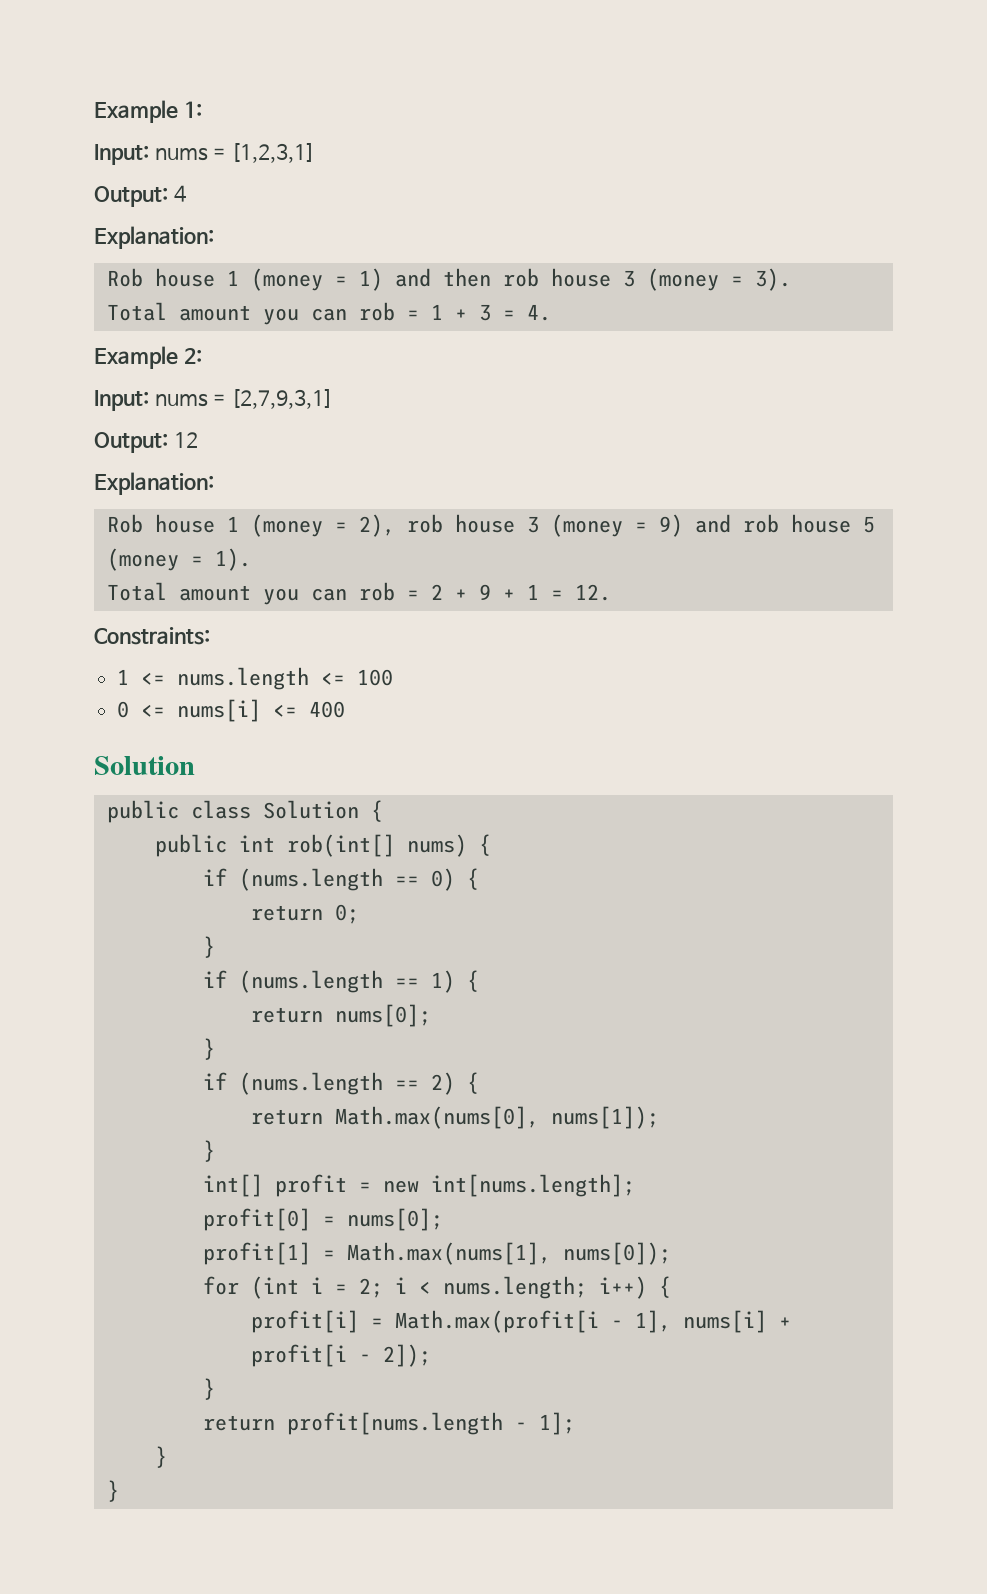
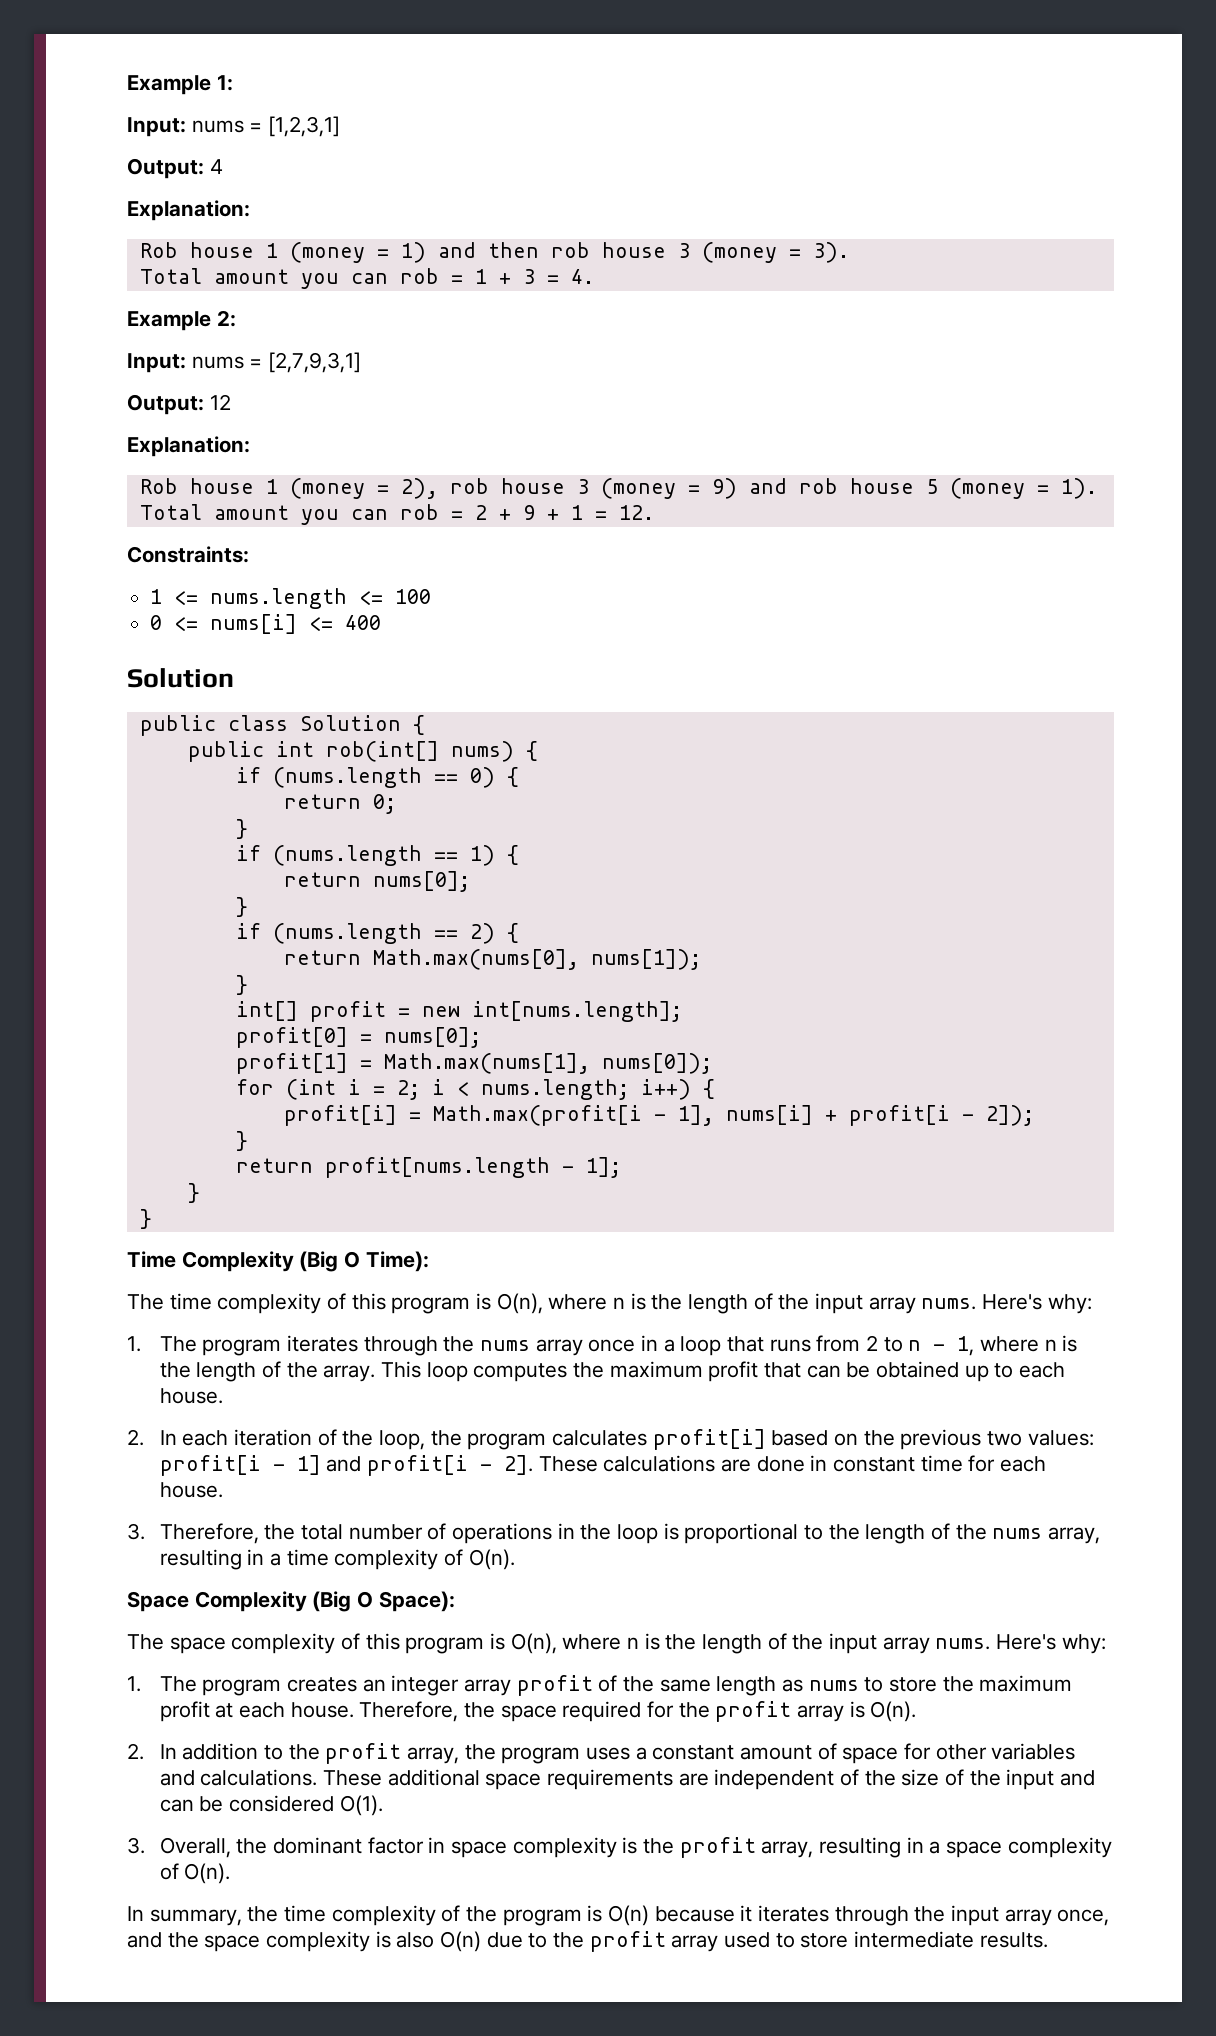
+ Time Complexity (Big O Time):
+ The time complexity of this program is O(n), where n is the length of the input array nums. Here's why:
+ 1. The program iterates through the nums array once in a loop that runs from 2 to n - 1, where n is the length of the array. This loop computes the maximum profit that can be obtained up to each house.
+ 2. In each iteration of the loop, the program calculates profit[i] based on the previous two values: profit[i - 1] and profit[i - 2]. These calculations are done in constant time for each house.
+ 3. Therefore, the total number of operations in the loop is proportional to the length of the nums array, resulting in a time complexity of O(n).
+ Space Complexity (Big O Space):
+ The space complexity of this program is O(n), where n is the length of the input array nums. Here's why:
+ 1. The program creates an integer array profit of the same length as nums to store the maximum profit at each house. Therefore, the space required for the profit array is O(n).
+ 2. In addition to the profit array, the program uses a constant amount of space for other variables and calculations. These additional space requirements are independent of the size of the input and can be considered O(1).
+ 3. Overall, the dominant factor in space complexity is the profit array, resulting in a space complexity of O(n).
+ In summary, the time complexity of the program is O(n) because it iterates through the input array once, and the space complexity is also O(n) due to the profit array used to store intermediate results.

